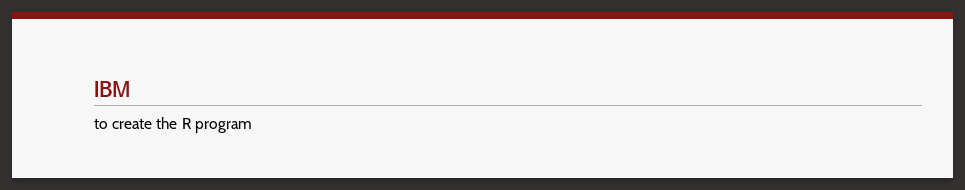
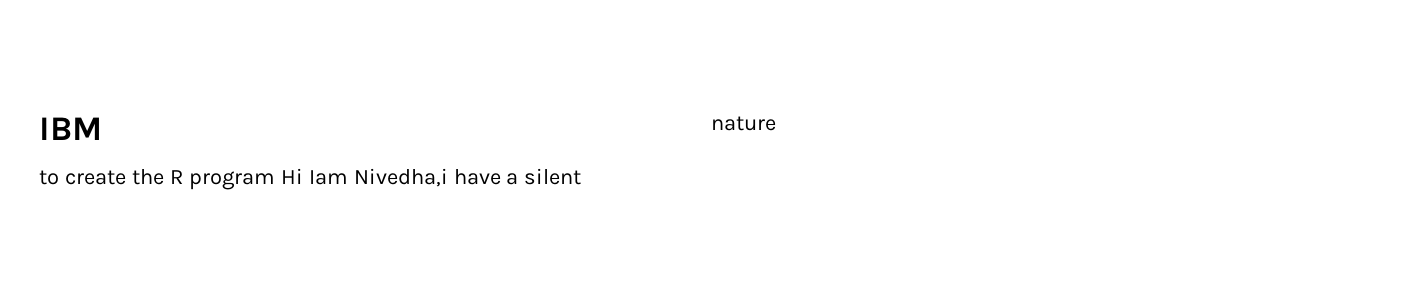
- to create the R program
+ to create the R program Hi Iam Nivedha,i have a silent nature

